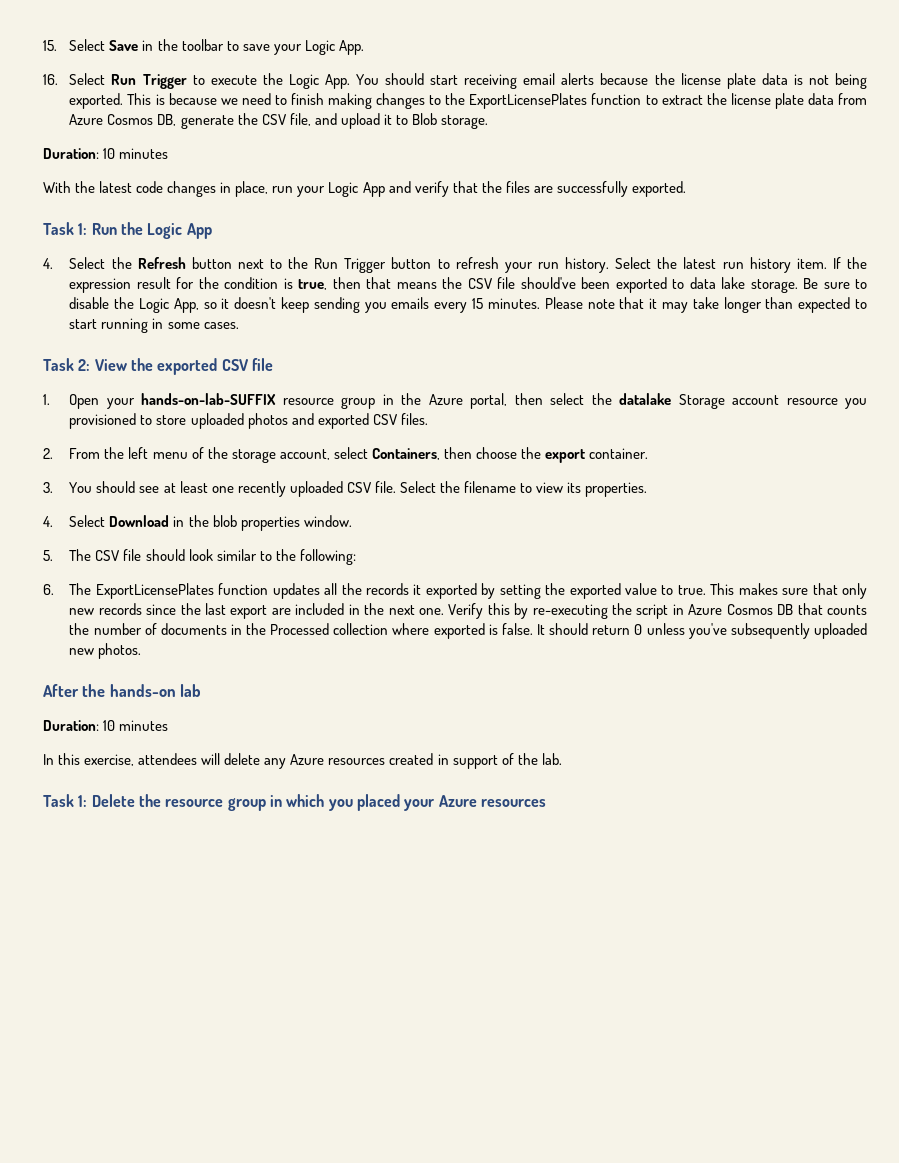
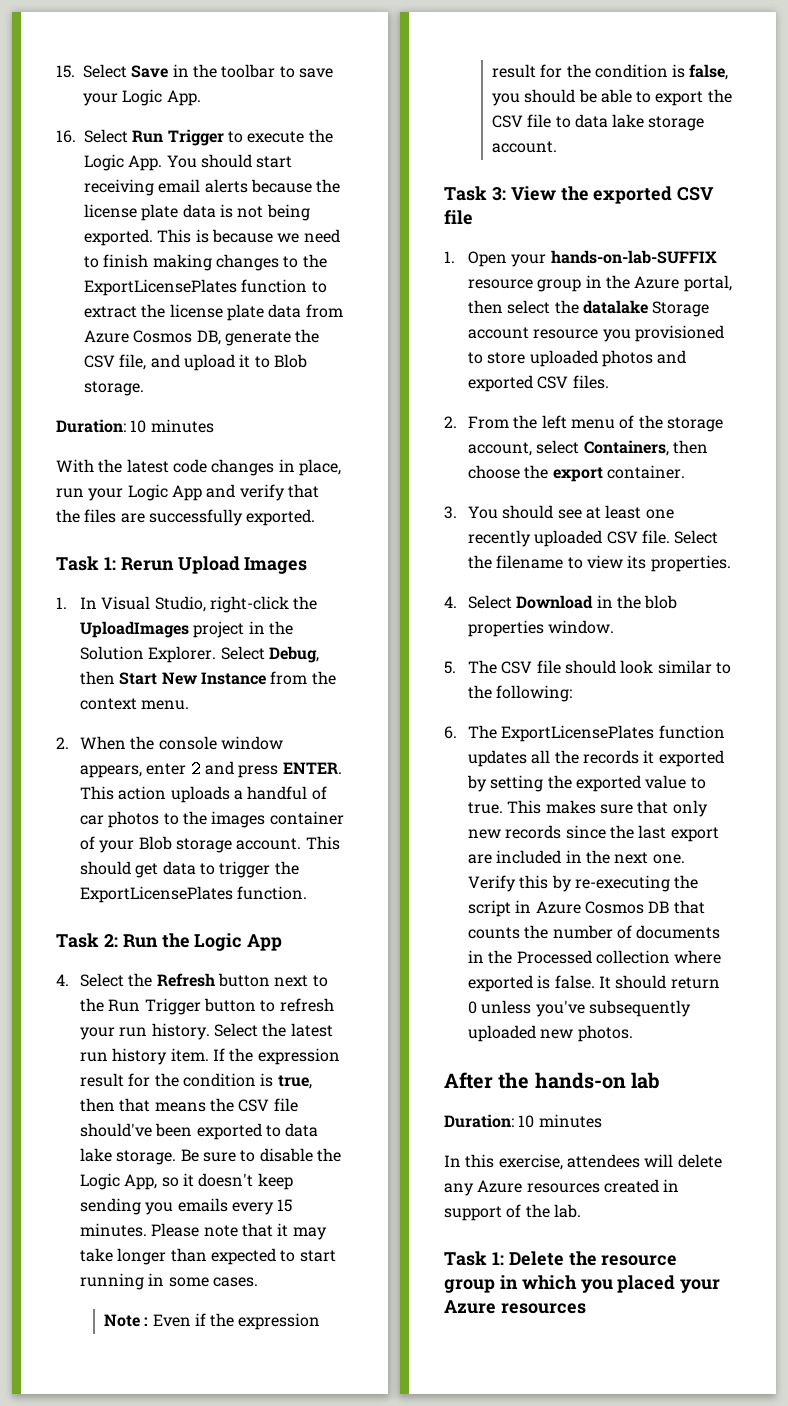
- Task 1: Run the Logic App
+ Task 1: Rerun Upload Images
+ 1. In Visual Studio, right-click the UploadImages project in the Solution Explorer. Select Debug, then Start New Instance from the context menu.
+ 2. When the console window appears, enter 2 and press ENTER. This action uploads a handful of car photos to the images container of your Blob storage account. This should get data to trigger the ExportLicensePlates function.
+ Task 2: Run the Logic App
- Task 2: View the exported CSV file
+ Note : Even if the expression result for the condition is false, you should be able to export the CSV file to data lake storage account.
+ Task 3: View the exported CSV file

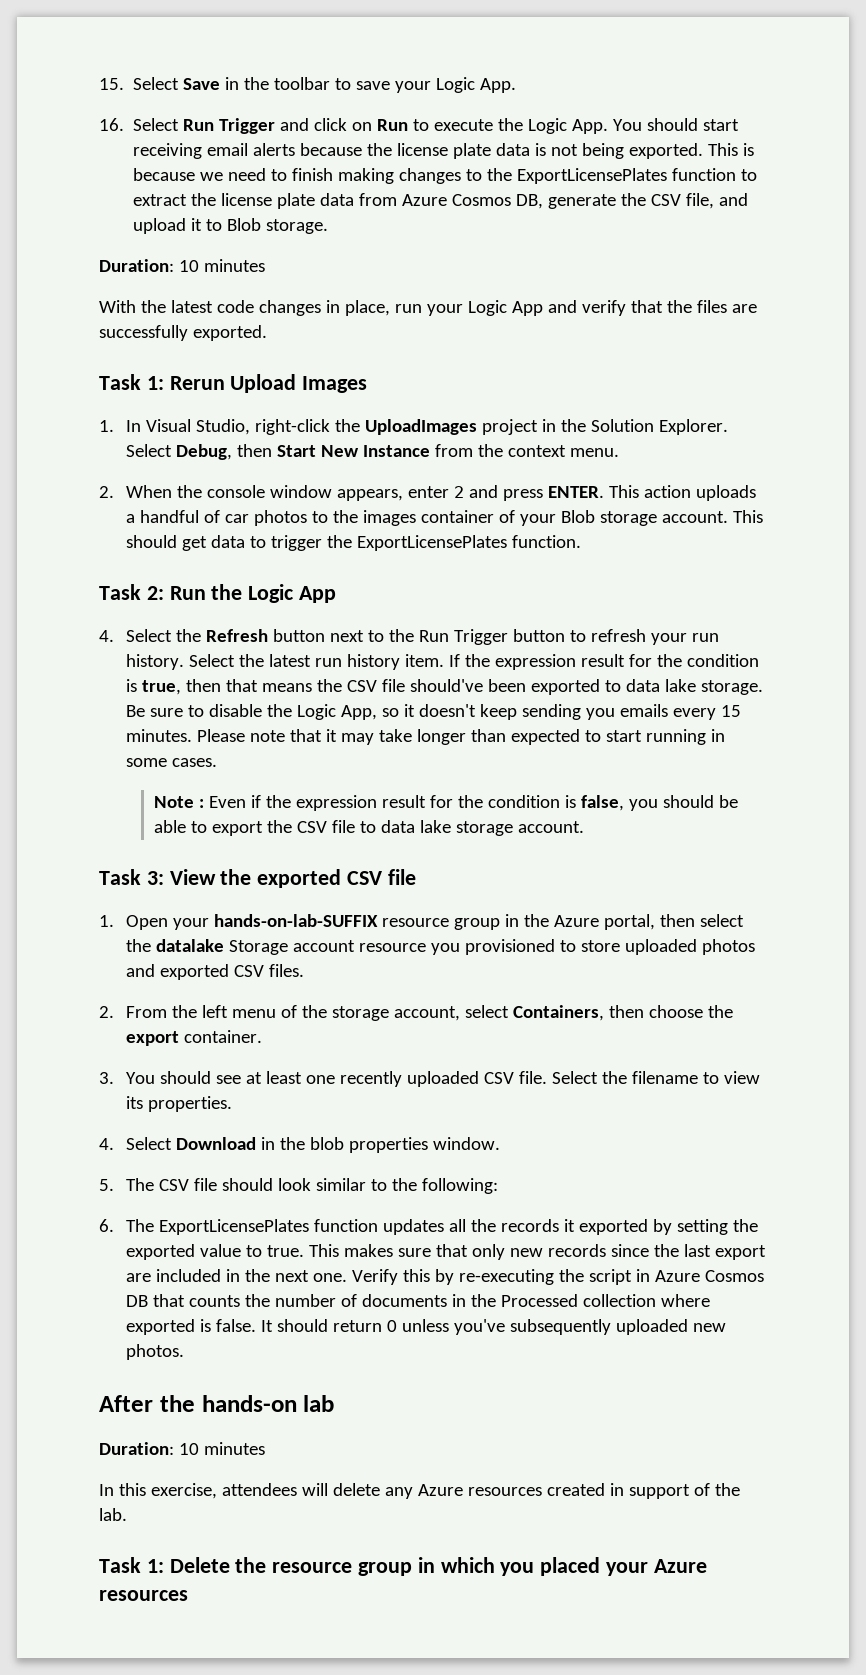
- 16. Select Run Trigger to execute the Logic App. You should start receiving email alerts because the license plate data is not being exported.
+ 16. Select Run Trigger and click on Run to execute the Logic App. You should start receiving email alerts because the license plate data is not being exported.

